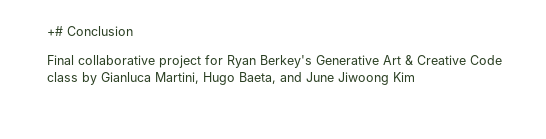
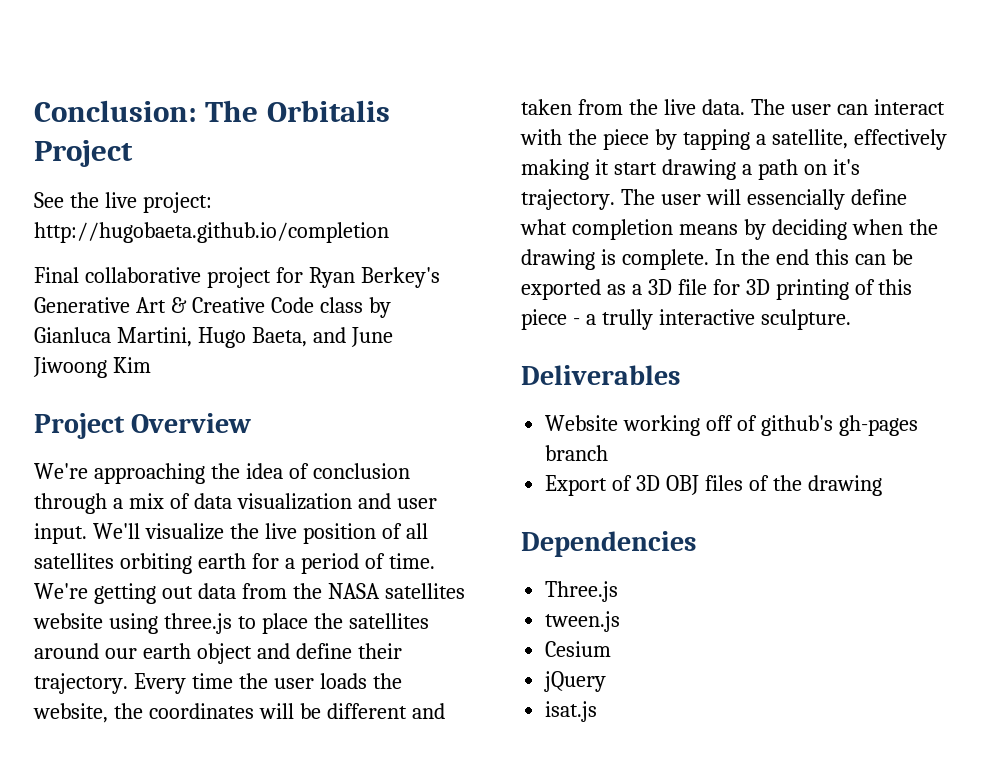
- +# Conclusion
+ Conclusion: The Orbitalis Project
+ See the live project: http://hugobaeta.github.io/completion
+ Project Overview
+ We're approaching the idea of conclusion through a mix of data visualization and user input. We'll visualize the live position of all satellites orbiting earth for a period of time. We're getting out data from the NASA satellites website using three.js to place the satellites around our earth object and define their trajectory. Every time the user loads the website, the coordinates will be different and taken from the live data. The user can interact with the piece by tapping a satellite, effectively making it start drawing a path on it's trajectory. The user will essencially define what completion means by deciding when the drawing is complete. In the end this can be exported as a 3D file for 3D printing of this piece - a trully interactive sculpture.
+ Deliverables
+ Website working off of github's gh-pages branch
+ Export of 3D OBJ files of the drawing
+ Dependencies
+ Three.js
+ tween.js
+ Cesium
+ jQuery
+ isat.js

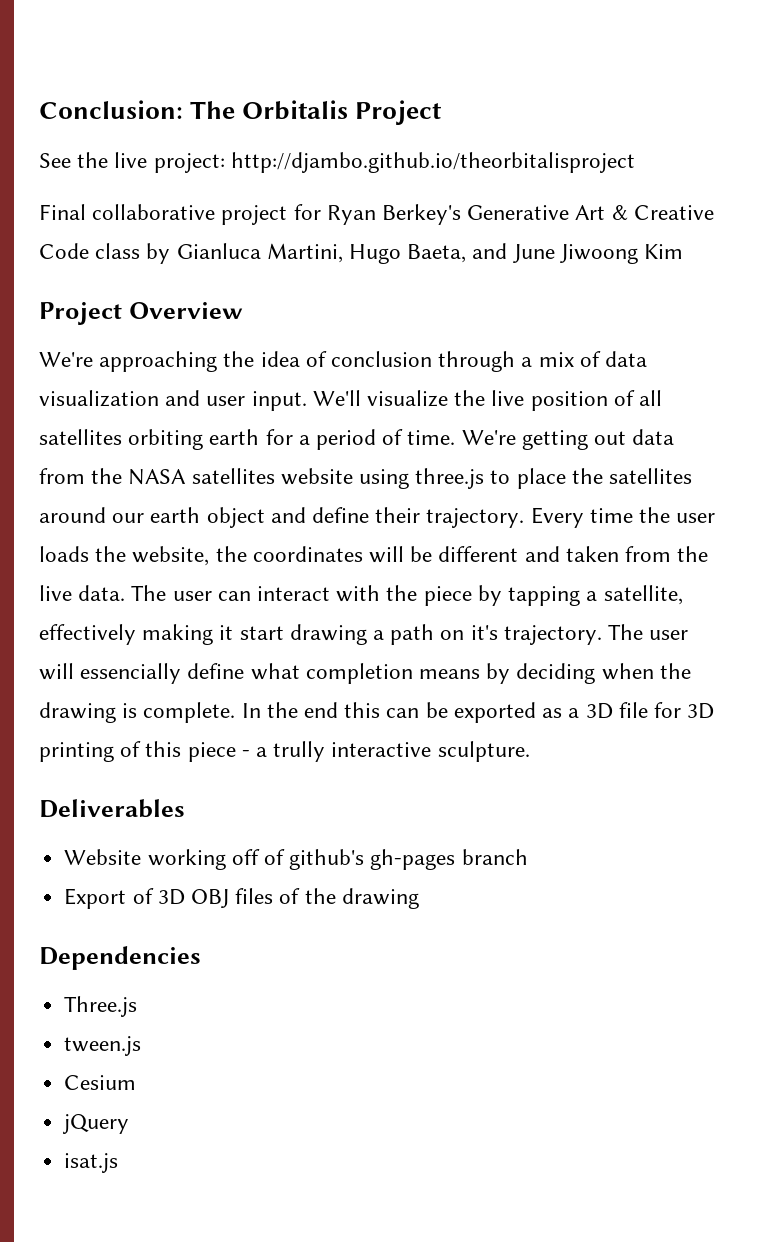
- See the live project: http://hugobaeta.github.io/completion
+ See the live project: http://djambo.github.io/theorbitalisproject

